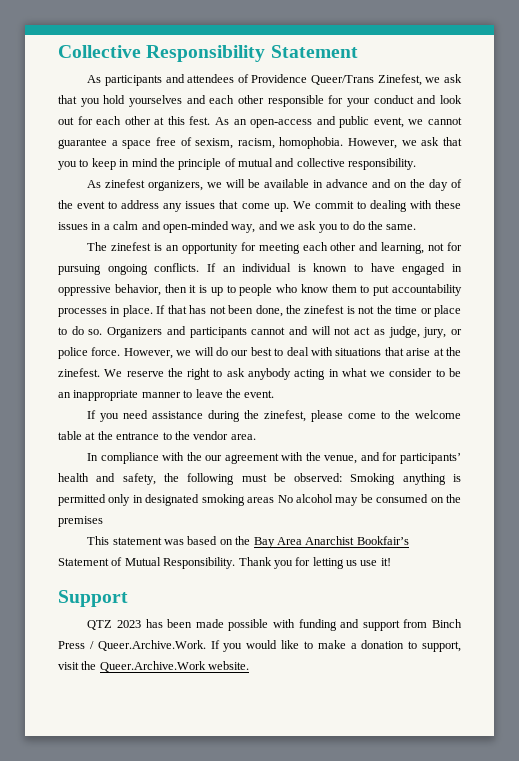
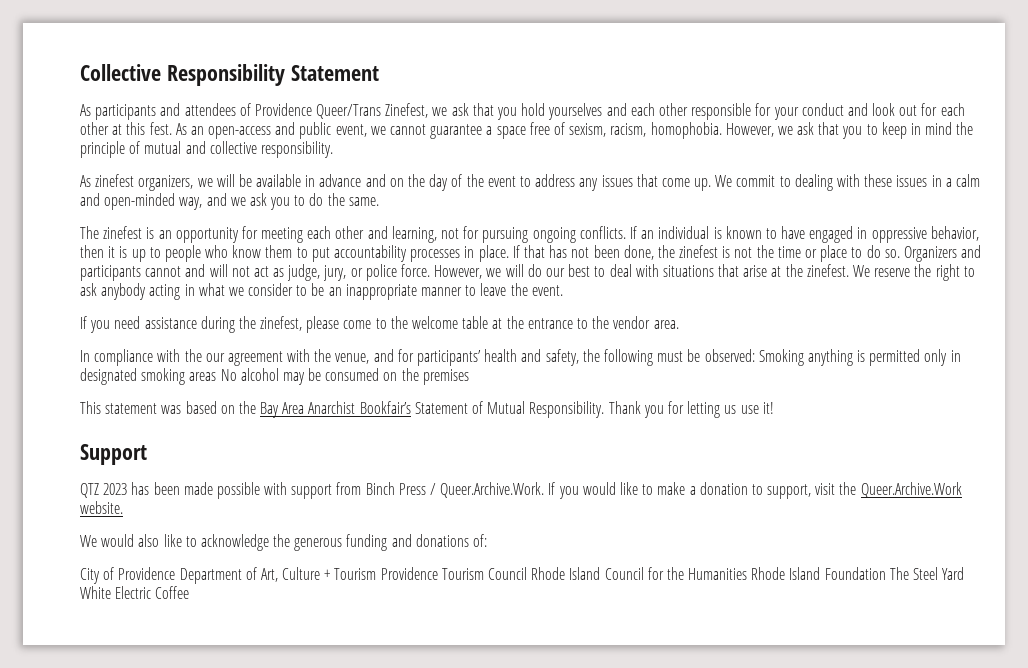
- QTZ 2023 has been made possible with funding and support from Binch Press / Queer.Archive.Work. If you would like to make a donation to support, visit the Queer.Archive.Work website.
+ QTZ 2023 has been made possible with support from Binch Press / Queer.Archive.Work. If you would like to make a donation to support, visit the Queer.Archive.Work website.
+ We would also like to acknowledge the generous funding and donations of:
+ City of Providence Department of Art, Culture + Tourism Providence Tourism Council Rhode Island Council for the Humanities Rhode Island Foundation The Steel Yard White Electric Coffee

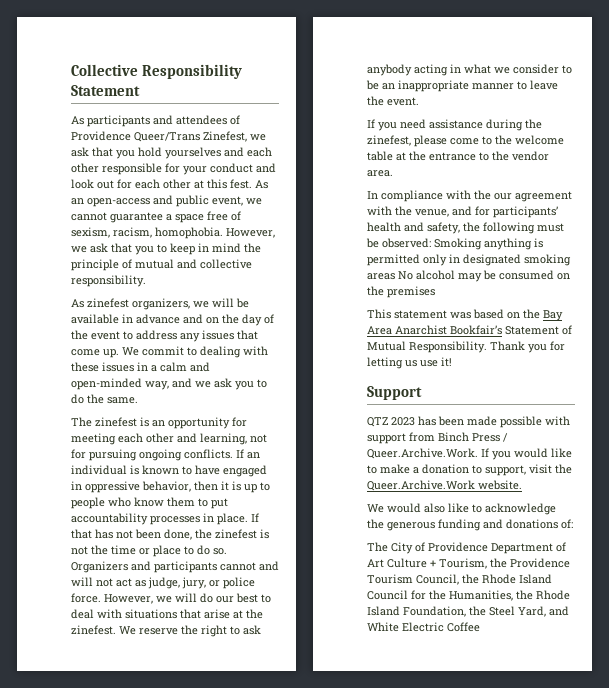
- City of Providence Department of Art, Culture + Tourism Providence Tourism Council Rhode Island Council for the Humanities Rhode Island Foundation The Steel Yard White Electric Coffee
+ The City of Providence Department of Art Culture + Tourism, the Providence Tourism Council, the Rhode Island Council for the Humanities, the Rhode Island Foundation, the Steel Yard, and White Electric Coffee

